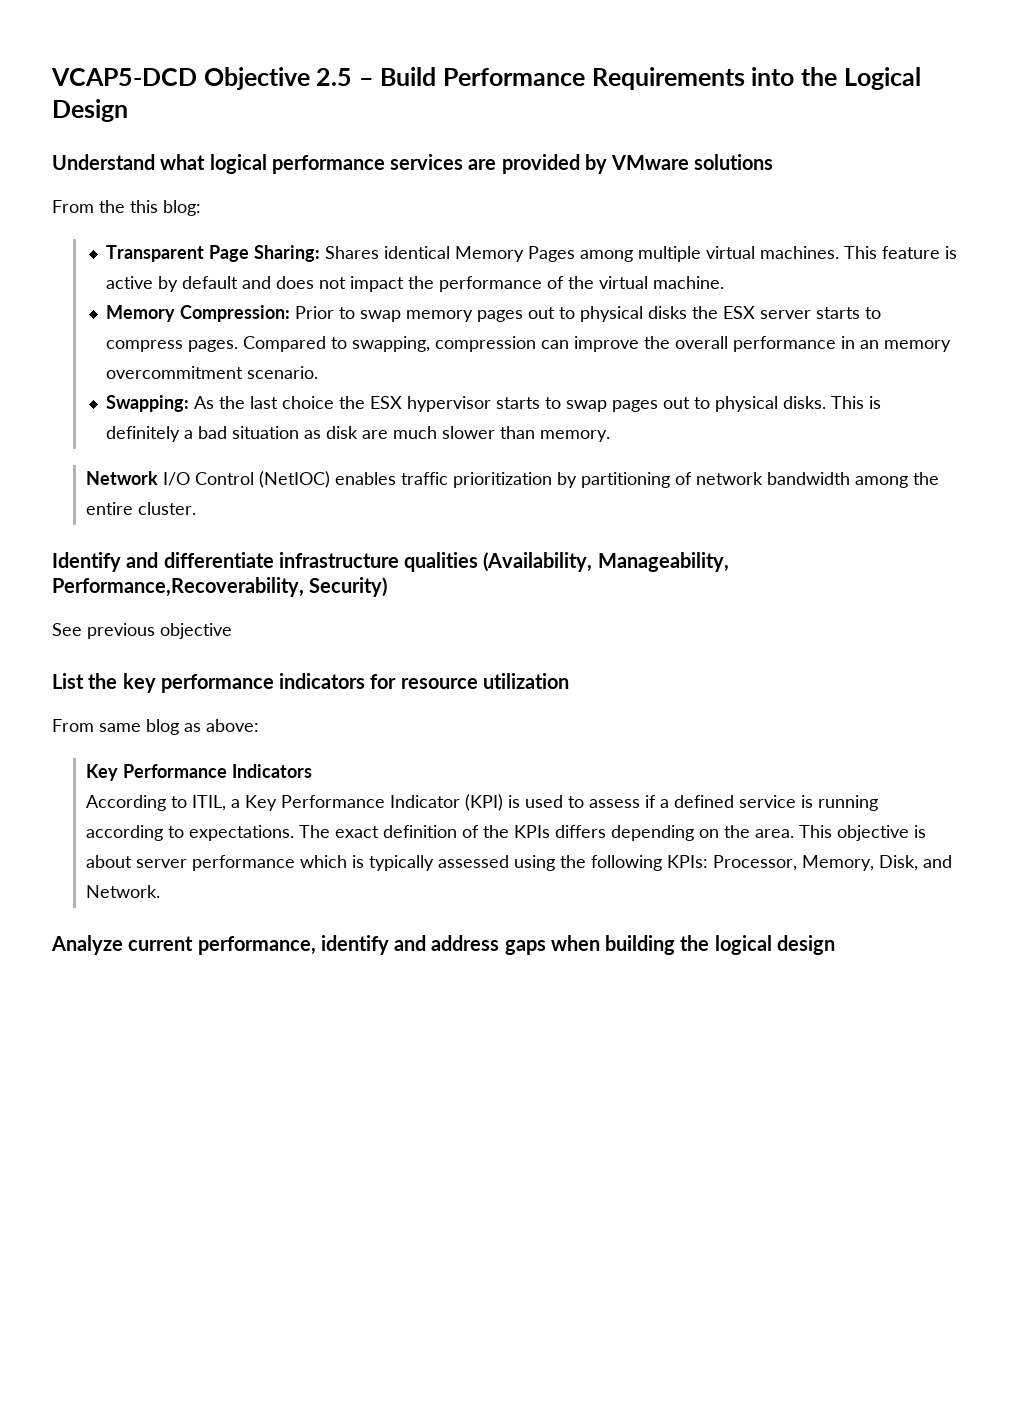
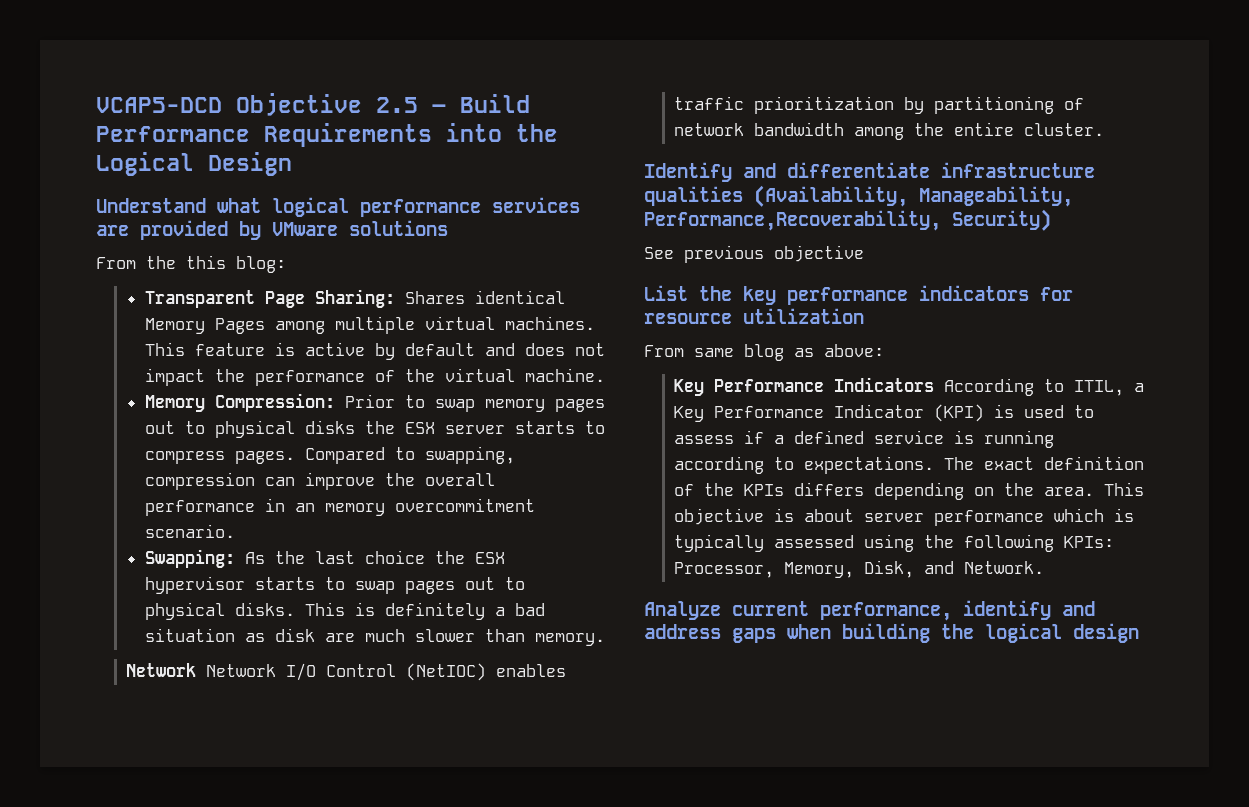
- Network I/O Control (NetIOC) enables traffic prioritization by partitioning of network bandwidth among the entire cluster.
+ Network Network I/O Control (NetIOC) enables traffic prioritization by partitioning of network bandwidth among the entire cluster.
- Key Performance Indicators
- According to ITIL, a Key Performance Indicator (KPI) is used to assess if a defined service is running according to expectations.
+ Key Performance Indicators According to ITIL, a Key Performance Indicator (KPI) is used to assess if a defined service is running according to expectations.

